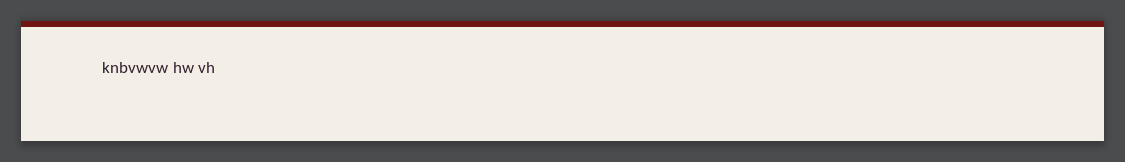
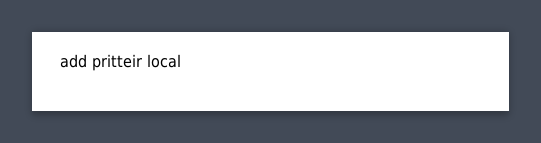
- knbvwvw hw vh
+ add pritteir local

